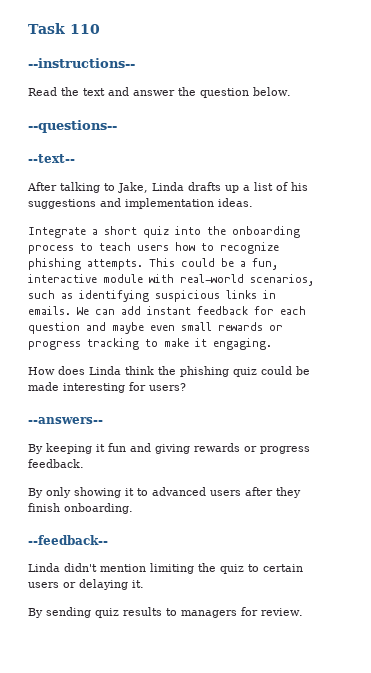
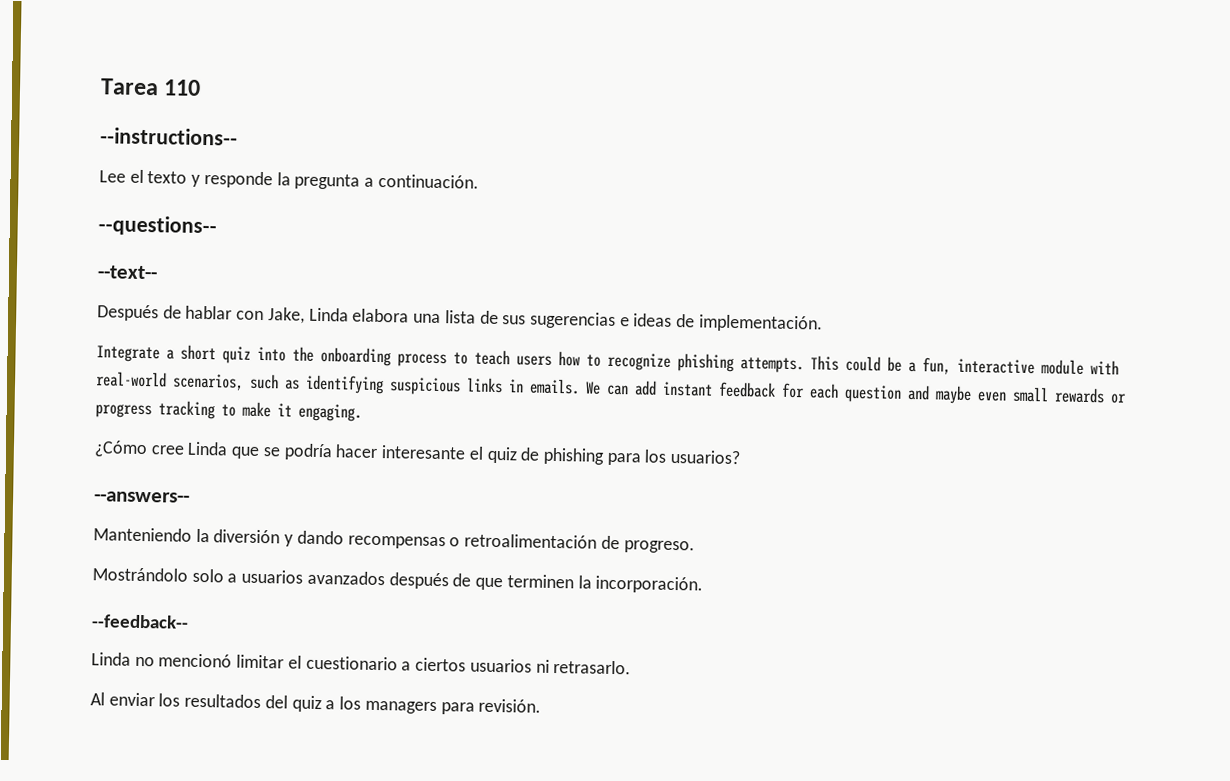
- Task 110
+ Tarea 110
- Read the text and answer the question below.
+ Lee el texto y responde la pregunta a continuación.
  --questions--
  --text--
- After talking to Jake, Linda drafts up a list of his suggestions and implementation ideas.
+ Después de hablar con Jake, Linda elabora una lista de sus sugerencias e ideas de implementación.
- How does Linda think the phishing quiz could be made interesting for users?
+ ¿Cómo cree Linda que se podría hacer interesante el quiz de phishing para los usuarios?
  --answers--
- By keeping it fun and giving rewards or progress feedback.
- By only showing it to advanced users after they finish onboarding.
+ Manteniendo la diversión y dando recompensas o retroalimentación de progreso.
+ Mostrándolo solo a usuarios avanzados después de que terminen la incorporación.
  --feedback--
- Linda didn't mention limiting the quiz to certain users or delaying it.
- By sending quiz results to managers for review.
+ Linda no mencionó limitar el cuestionario a ciertos usuarios ni retrasarlo.
+ Al enviar los resultados del quiz a los managers para revisión.

